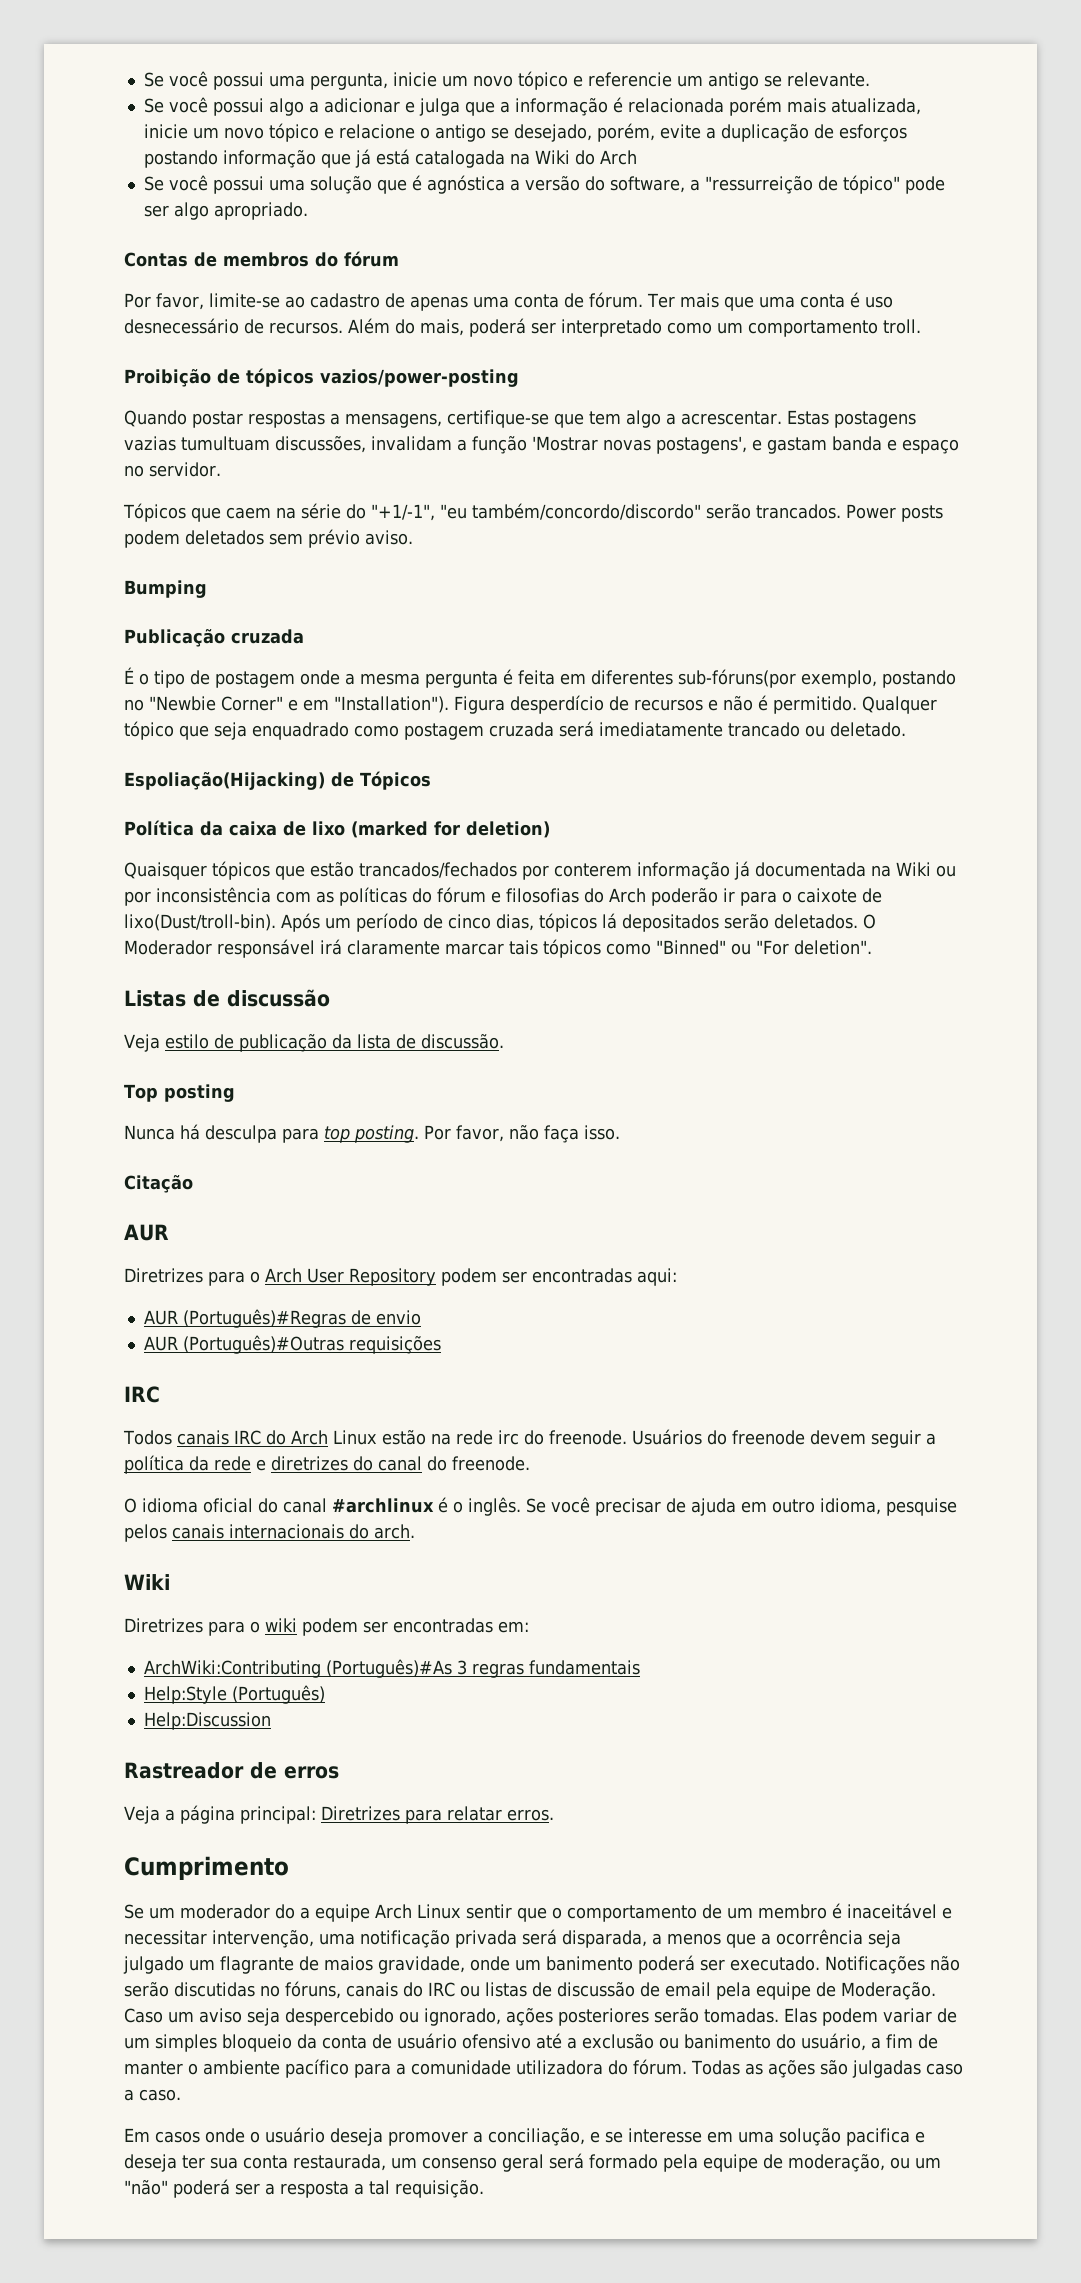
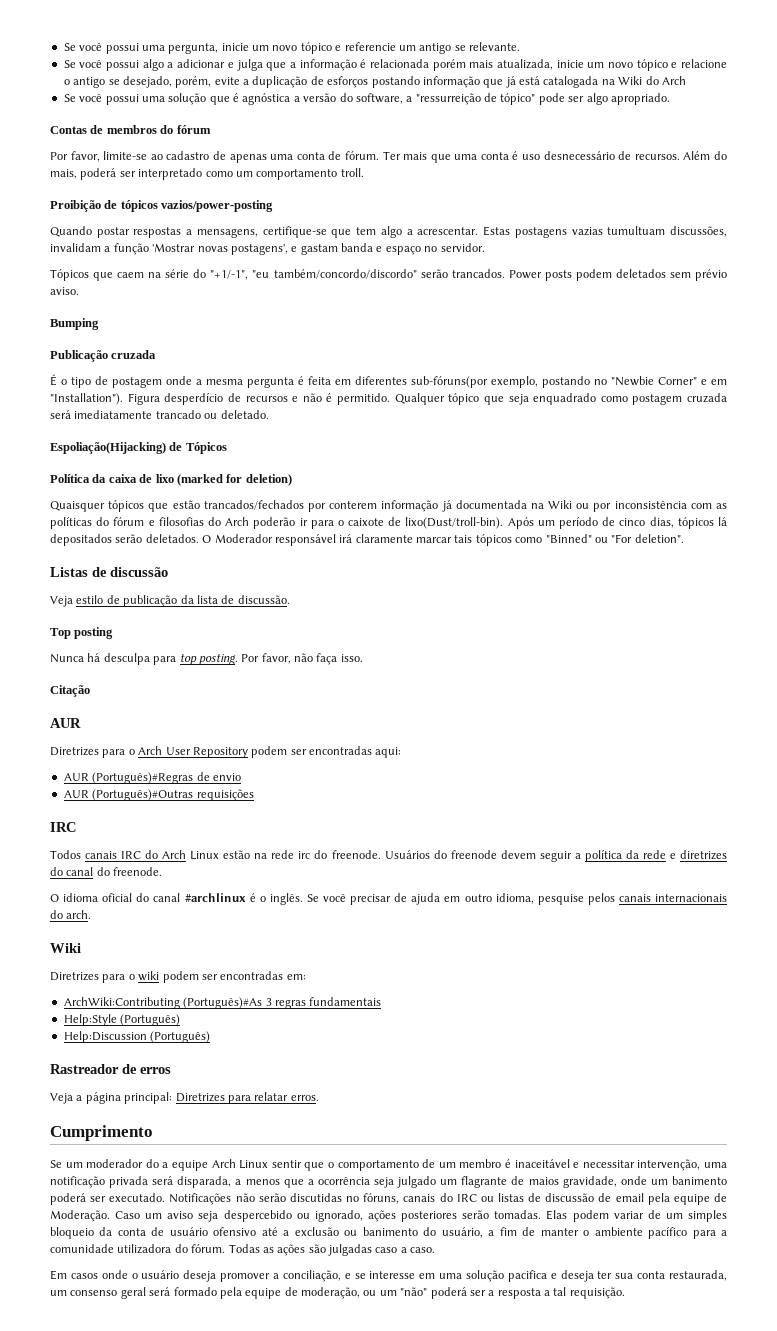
- Help:Discussion
+ Help:Discussion (Português)

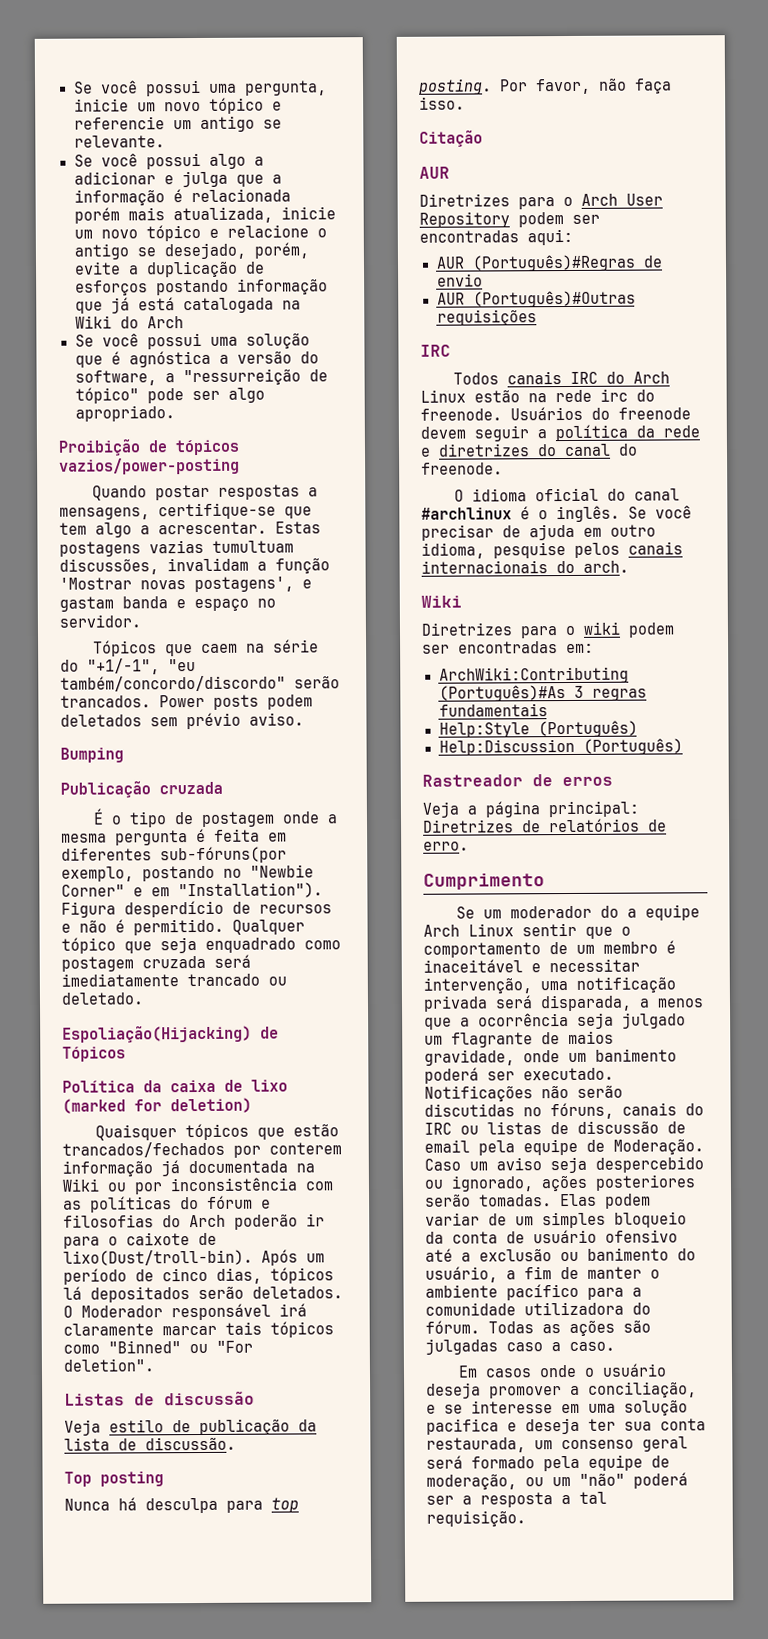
- Contas de membros do fórum
- Por favor, limite-se ao cadastro de apenas uma conta de fórum. Ter mais que uma conta é uso desnecessário de recursos. Além do mais, poderá ser interpretado como um comportamento troll.
- Veja a página principal: Diretrizes para relatar erros.
+ Veja a página principal: Diretrizes de relatórios de erro.

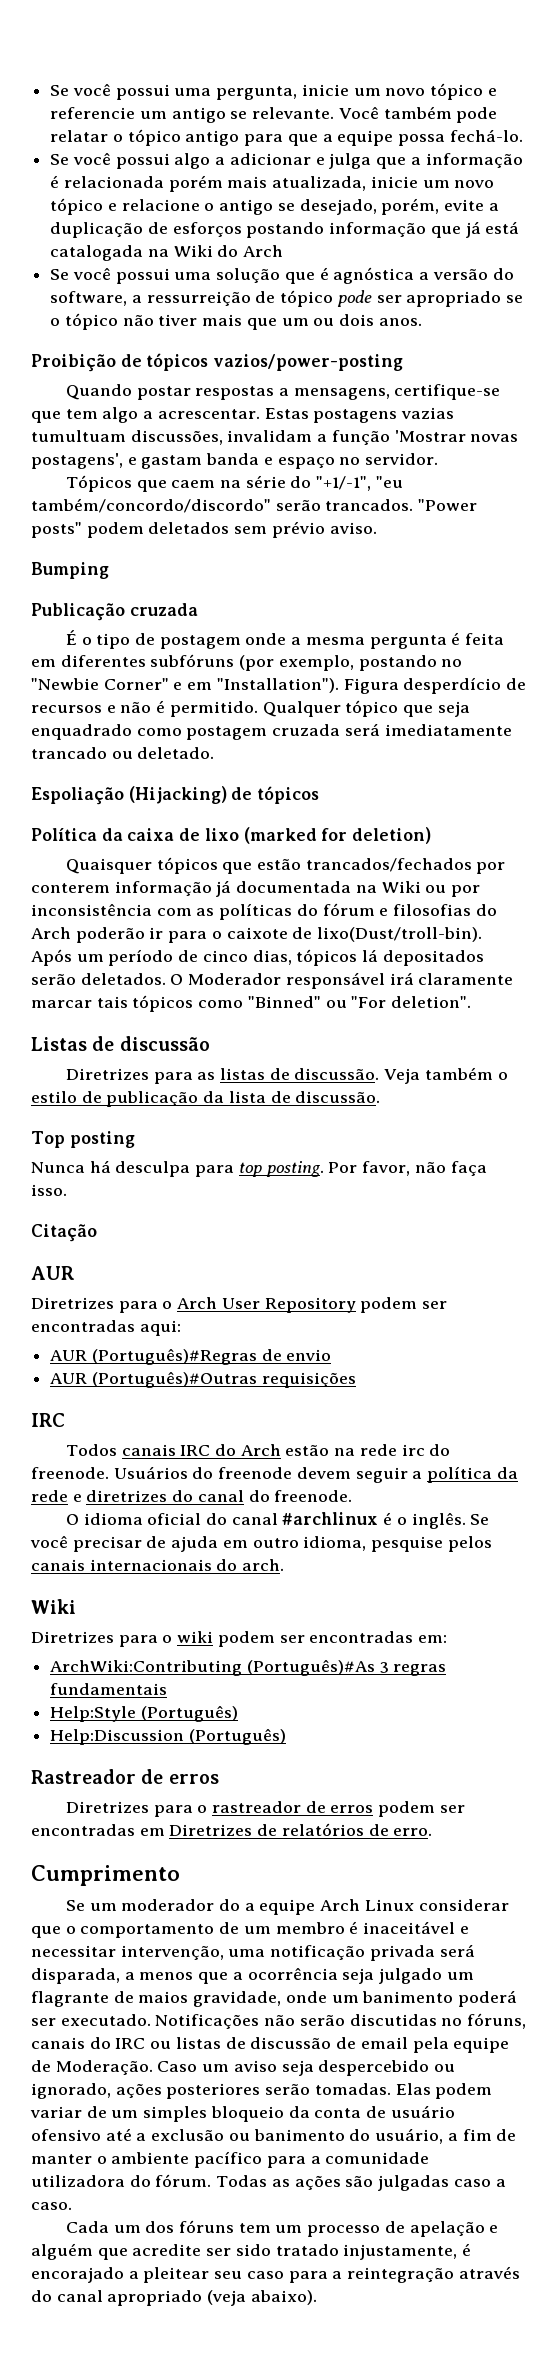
+ Você também pode relatar o tópico antigo para que a equipe possa fechá-lo.
- Se você possui uma solução que é agnóstica a versão do software, a "ressurreição de tópico" pode ser algo apropriado.
+ Se você possui uma solução que é agnóstica a versão do software, a ressurreição de tópico pode ser apropriado se o tópico não tiver mais que um ou dois anos.
- Power posts podem deletados sem prévio aviso.
+ "Power posts" podem deletados sem prévio aviso.
- É o tipo de postagem onde a mesma pergunta é feita em diferentes sub-fóruns(por exemplo, postando no "Newbie Corner" e em "Installation").
+ É o tipo de postagem onde a mesma pergunta é feita em diferentes subfóruns (por exemplo, postando no "Newbie Corner" e em "Installation").
- Espoliação(Hijacking) de Tópicos
+ Espoliação (Hijacking) de tópicos
- Veja estilo de publicação da lista de discussão.
+ Diretrizes para as listas de discussão. Veja também o estilo de publicação da lista de discussão.
- Todos canais IRC do Arch Linux estão na rede irc do freenode.
+ Todos canais IRC do Arch estão na rede irc do freenode.
- Veja a página principal: Diretrizes de relatórios de erro.
+ Diretrizes para o rastreador de erros podem ser encontradas em Diretrizes de relatórios de erro.
- Se um moderador do a equipe Arch Linux sentir que o comportamento de um membro é inaceitável e necessitar intervenção, uma notificação privada será disparada, a menos que a ocorrência seja julgado um flagrante de maios gravidade, onde um banimento poderá ser executado.
+ Se um moderador do a equipe Arch Linux considerar que o comportamento de um membro é inaceitável e necessitar intervenção, uma notificação privada será disparada, a menos que a ocorrência seja julgado um flagrante de maios gravidade, onde um banimento poderá ser executado.
- Em casos onde o usuário deseja promover a conciliação, e se interesse em uma solução pacifica e deseja ter sua conta restaurada, um consenso geral será formado pela equipe de moderação, ou um "não" poderá ser a resposta a tal requisição.
+ Cada um dos fóruns tem um processo de apelação e alguém que acredite ser sido tratado injustamente, é encorajado a pleitear seu caso para a reintegração através do canal apropriado (veja abaixo).

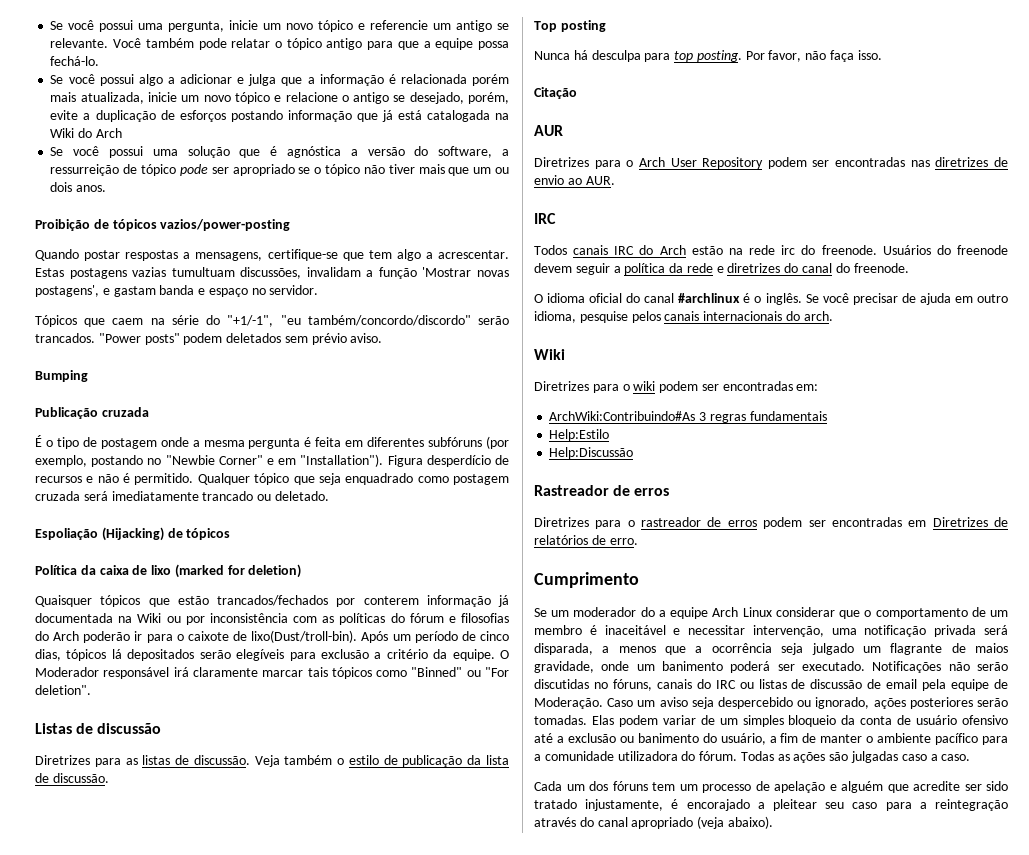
- Após um período de cinco dias, tópicos lá depositados serão deletados.
+ Após um período de cinco dias, tópicos lá depositados serão elegíveis para exclusão a critério da equipe.
- Diretrizes para o Arch User Repository podem ser encontradas aqui:
- AUR (Português)#Regras de envio
- AUR (Português)#Outras requisições
+ Diretrizes para o Arch User Repository podem ser encontradas nas diretrizes de envio ao AUR.
- ArchWiki:Contributing (Português)#As 3 regras fundamentais
+ ArchWiki:Contribuindo#As 3 regras fundamentais
- Help:Style (Português)
- Help:Discussion (Português)
+ Help:Estilo
+ Help:Discussão

